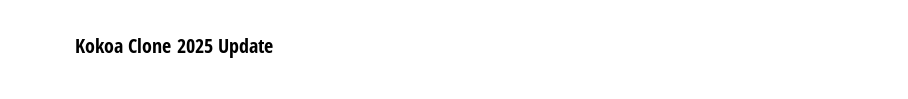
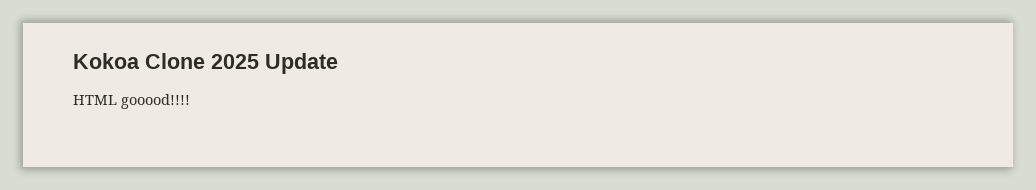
+ HTML gooood!!!!

